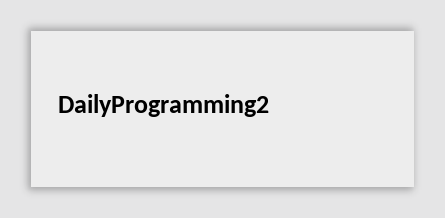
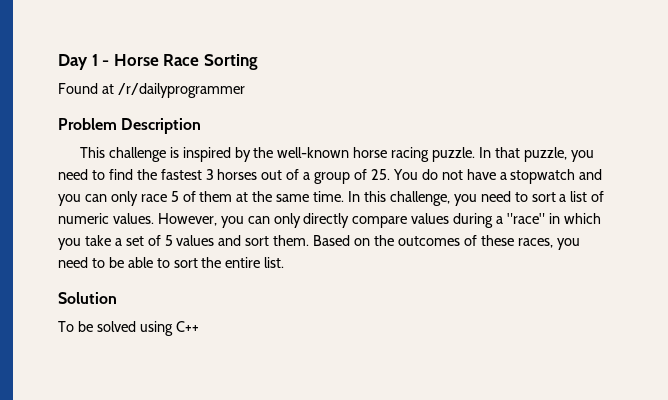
- DailyProgramming2
+ Day 1 - Horse Race Sorting
+ Found at /r/dailyprogrammer
+ Problem Description
+ This challenge is inspired by the well-known horse racing puzzle. In that puzzle, you need to find the fastest 3 horses out of a group of 25. You do not have a stopwatch and you can only race 5 of them at the same time. In this challenge, you need to sort a list of numeric values. However, you can only directly compare values during a "race" in which you take a set of 5 values and sort them. Based on the outcomes of these races, you need to be able to sort the entire list.
+ Solution
+ To be solved using C++

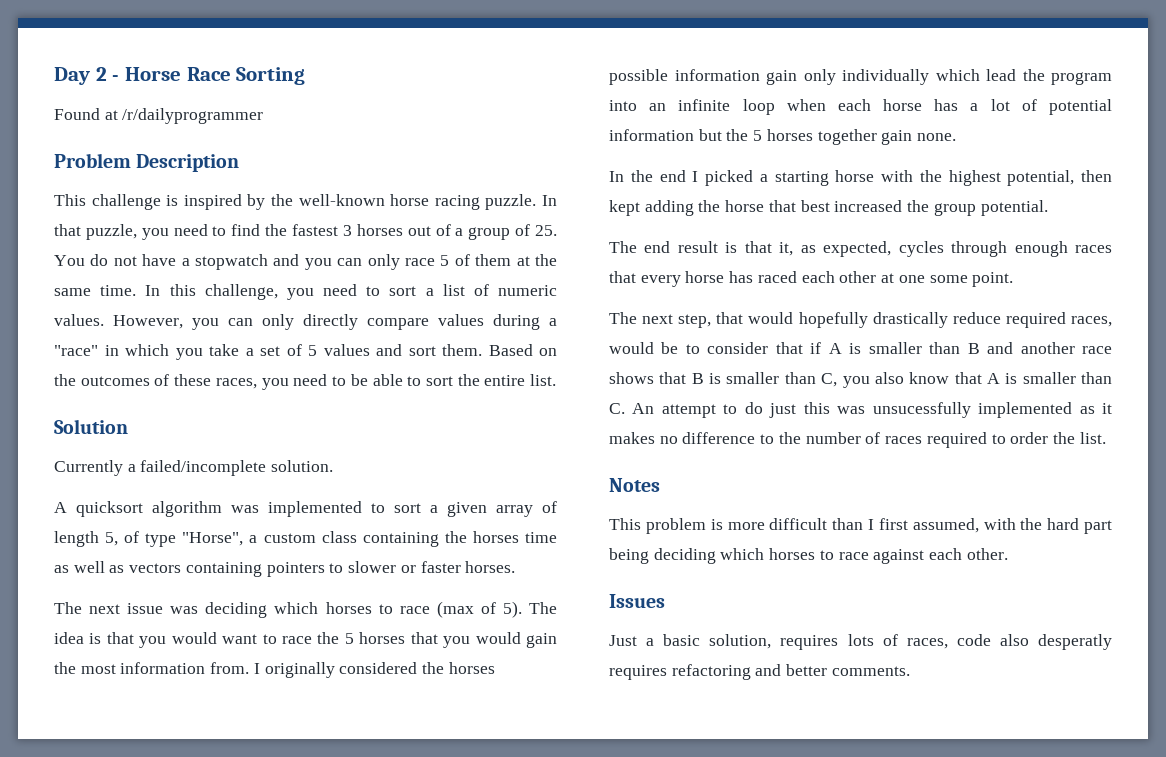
- Day 1 - Horse Race Sorting
+ Day 2 - Horse Race Sorting
- To be solved using C++
+ Currently a failed/incomplete solution.
+ A quicksort algorithm was implemented to sort a given array of length 5, of type "Horse", a custom class containing the horses time as well as vectors containing pointers to slower or faster horses.
+ The next issue was deciding which horses to race (max of 5). The idea is that you would want to race the 5 horses that you would gain the most information from. I originally considered the horses possible information gain only individually which lead the program into an infinite loop when each horse has a lot of potential information but the 5 horses together gain none.
+ In the end I picked a starting horse with the highest potential, then kept adding the horse that best increased the group potential.
+ The end result is that it, as expected, cycles through enough races that every horse has raced each other at one some point.
+ The next step, that would hopefully drastically reduce required races, would be to consider that if A is smaller than B and another race shows that B is smaller than C, you also know that A is smaller than C. An attempt to do just this was unsucessfully implemented as it makes no difference to the number of races required to order the list.
+ Notes
+ This problem is more difficult than I first assumed, with the hard part being deciding which horses to race against each other.
+ Issues
+ Just a basic solution, requires lots of races, code also desperatly requires refactoring and better comments.

